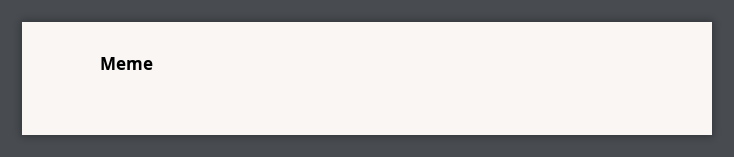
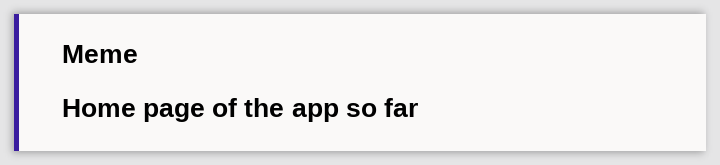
+ Home page of the app so far

